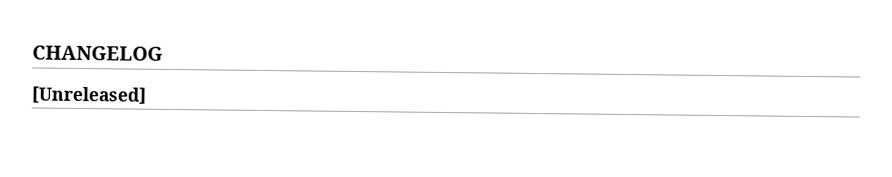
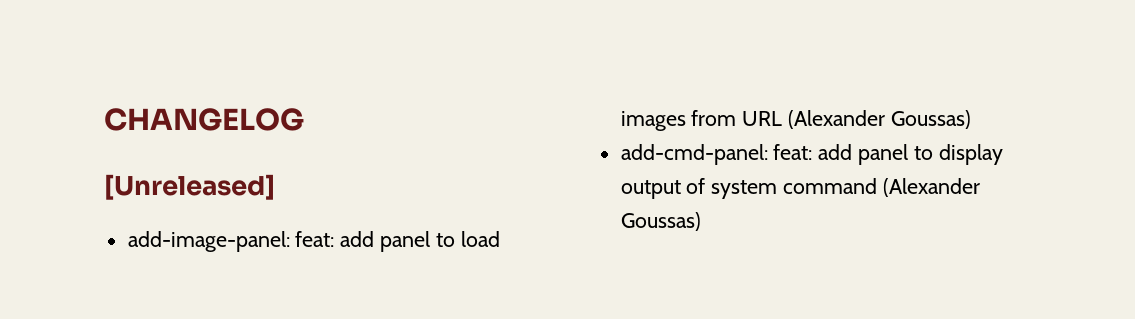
+ add-image-panel: feat: add panel to load images from URL (Alexander Goussas)
+ add-cmd-panel: feat: add panel to display output of system command (Alexander Goussas)

